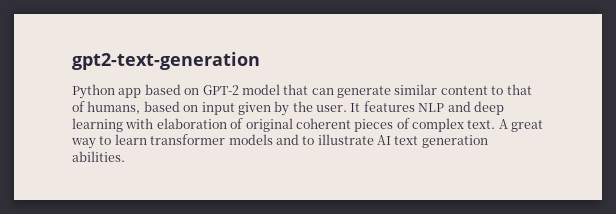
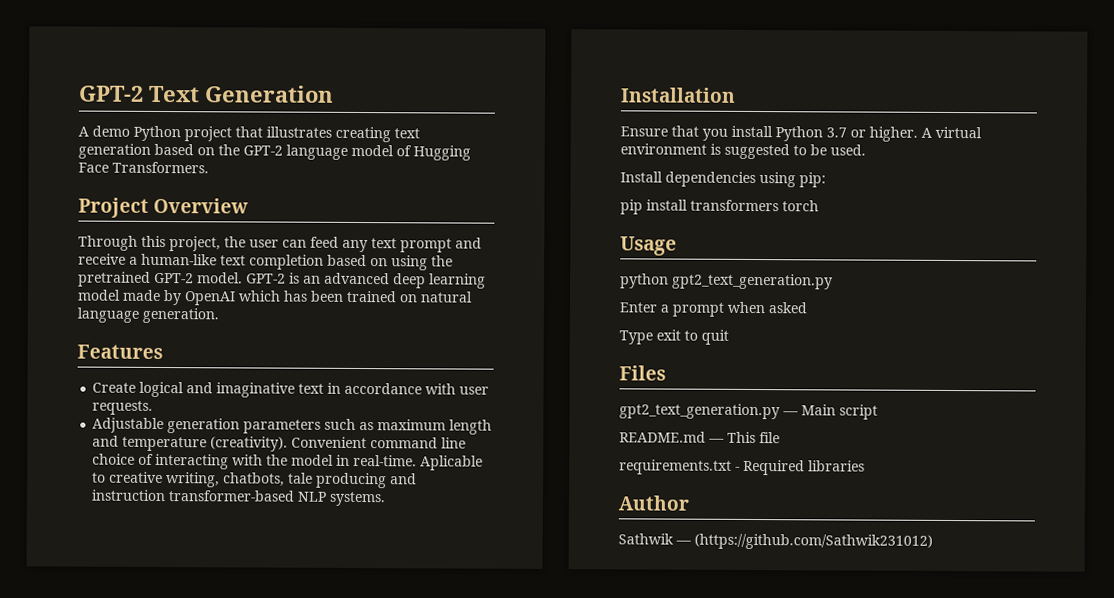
- gpt2-text-generation
- Python app based on GPT-2 model that can generate similar content to that of humans, based on input given by the user. It features NLP and deep learning with elaboration of original coherent pieces of complex text. A great way to learn transformer models and to illustrate AI text generation abilities.
+ GPT-2 Text Generation
+ A demo Python project that illustrates creating text generation based on the GPT-2 language model of Hugging Face Transformers.
+ Project Overview
+ Through this project, the user can feed any text prompt and receive a human-like text completion based on using the pretrained GPT-2 model. GPT-2 is an advanced deep learning model made by OpenAI which has been trained on natural language generation.
+ Features
+ Create logical and imaginative text in accordance with user requests.
+ Adjustable generation parameters such as maximum length and temperature (creativity). Convenient command line choice of interacting with the model in real-time. Aplicable to creative writing, chatbots, tale producing and instruction transformer-based NLP systems.
+ Installation
+ Ensure that you install Python 3.7 or higher. A virtual environment is suggested to be used.
+ Install dependencies using pip:
+ pip install transformers torch
+ Usage
+ python gpt2_text_generation.py
+ Enter a prompt when asked
+ Type exit to quit
+ Files
+ gpt2_text_generation.py — Main script
+ README.md — This file
+ requirements.txt - Required libraries
+ Author
+ Sathwik — (https://github.com/Sathwik231012)

